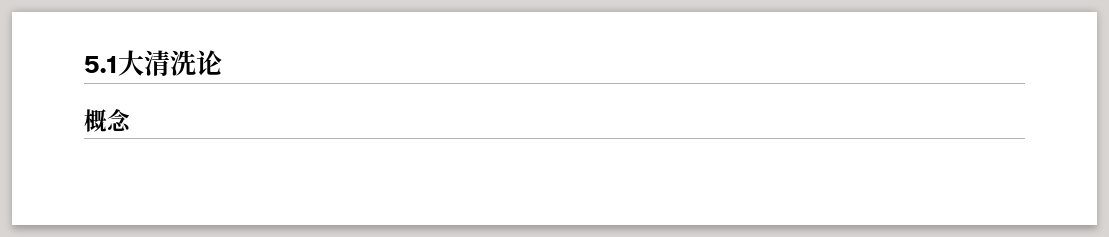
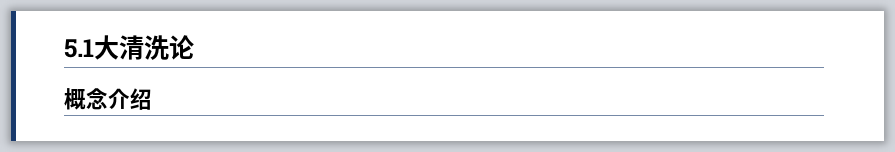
- 概念
+ 概念介绍

